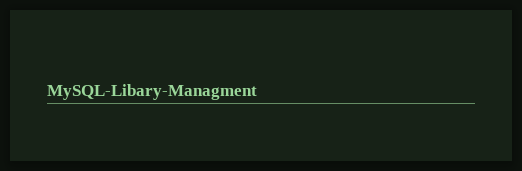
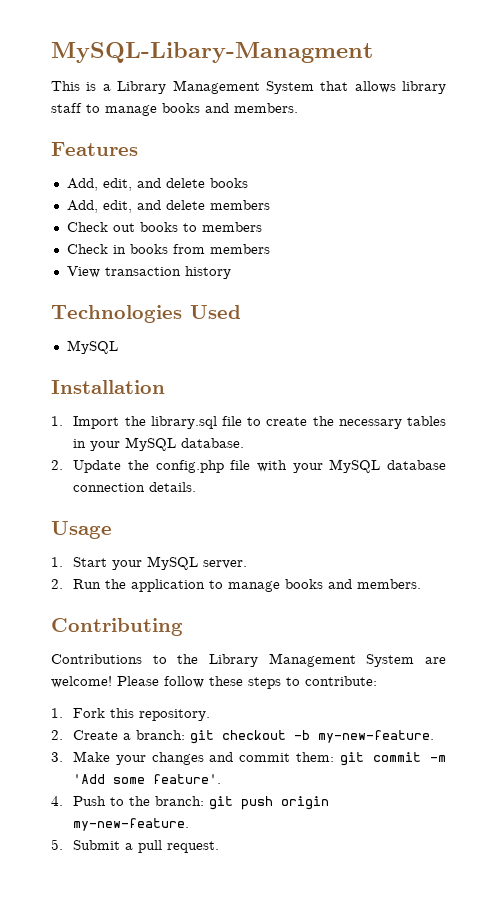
+ This is a Library Management System that allows library staff to manage books and members.
+ Features
+ Add, edit, and delete books
+ Add, edit, and delete members
+ Check out books to members
+ Check in books from members
+ View transaction history
+ Technologies Used
+ MySQL
+ Installation
+ 1. Import the library.sql file to create the necessary tables in your MySQL database.
+ 2. Update the config.php file with your MySQL database connection details.
+ Usage
+ 1. Start your MySQL server.
+ 2. Run the application to manage books and members.
+ Contributing
+ Contributions to the Library Management System are welcome! Please follow these steps to contribute:
+ 1. Fork this repository.
+ 2. Create a branch: git checkout -b my-new-feature.
+ 3. Make your changes and commit them: git commit -m 'Add some feature'.
+ 4. Push to the branch: git push origin my-new-feature.
+ 5. Submit a pull request.

